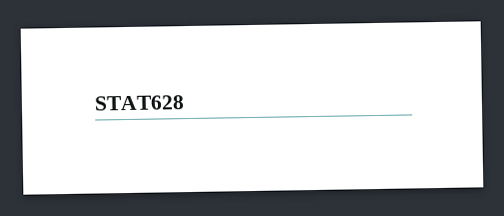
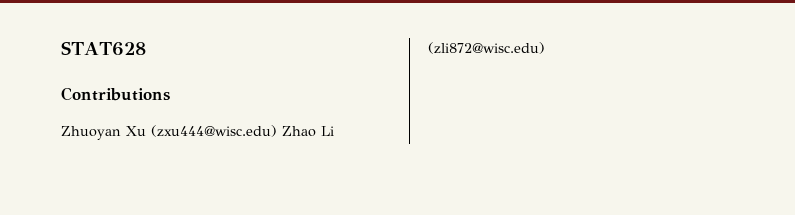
+ Contributions
+ Zhuoyan Xu (zxu444@wisc.edu) Zhao Li (zli872@wisc.edu)

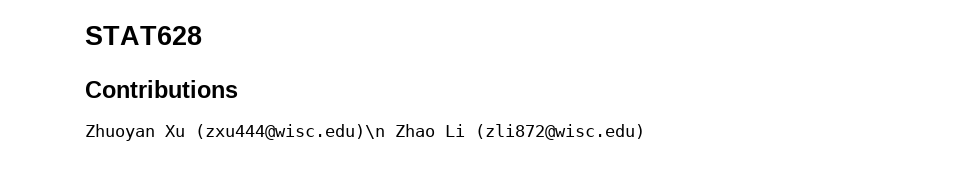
- Zhuoyan Xu (zxu444@wisc.edu) Zhao Li (zli872@wisc.edu)
+ Zhuoyan Xu (zxu444@wisc.edu)\n Zhao Li (zli872@wisc.edu)

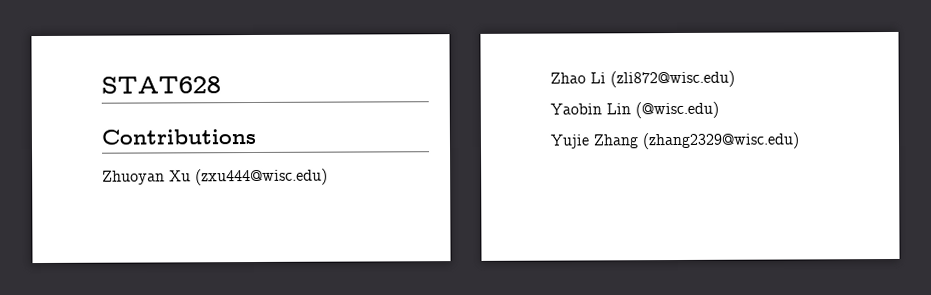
- Zhuoyan Xu (zxu444@wisc.edu)\n Zhao Li (zli872@wisc.edu)
+ Zhuoyan Xu (zxu444@wisc.edu)
+ Zhao Li (zli872@wisc.edu)
+ Yaobin Lin (@wisc.edu)
+ Yujie Zhang (zhang2329@wisc.edu)

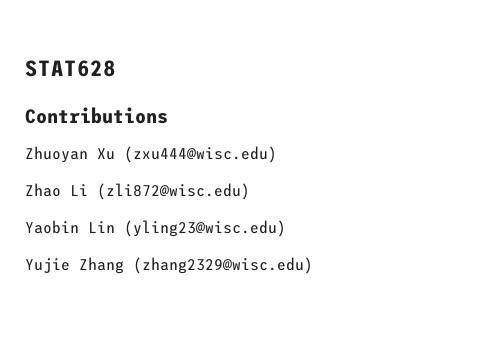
- Yaobin Lin (@wisc.edu)
+ Yaobin Lin (yling23@wisc.edu)

